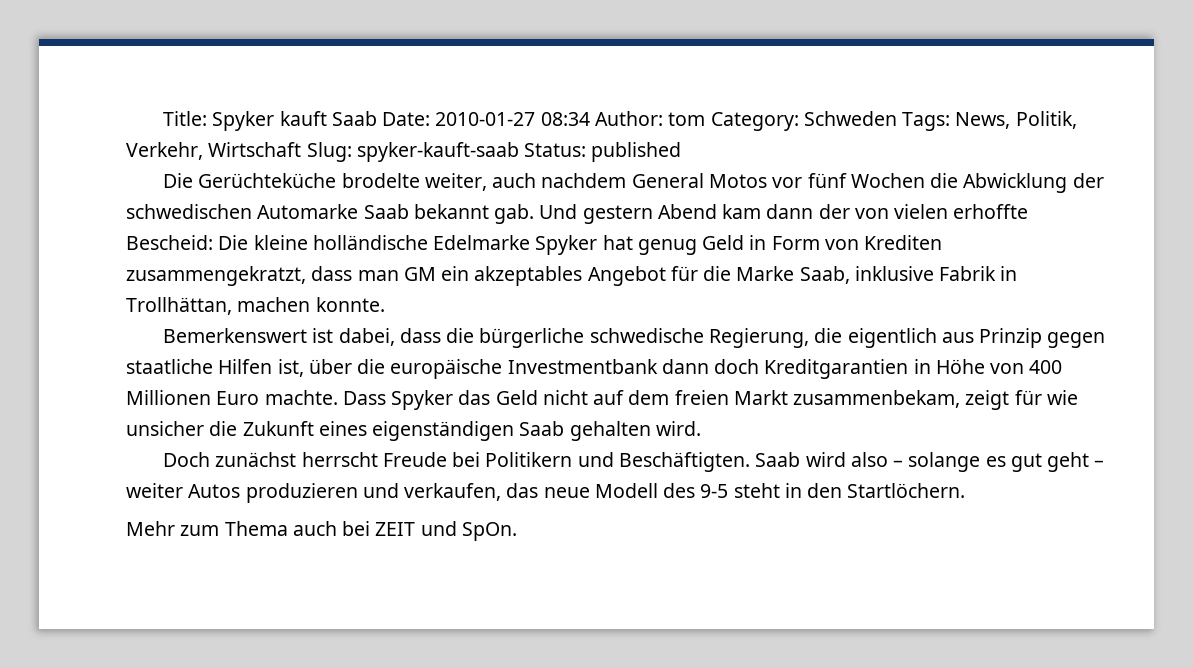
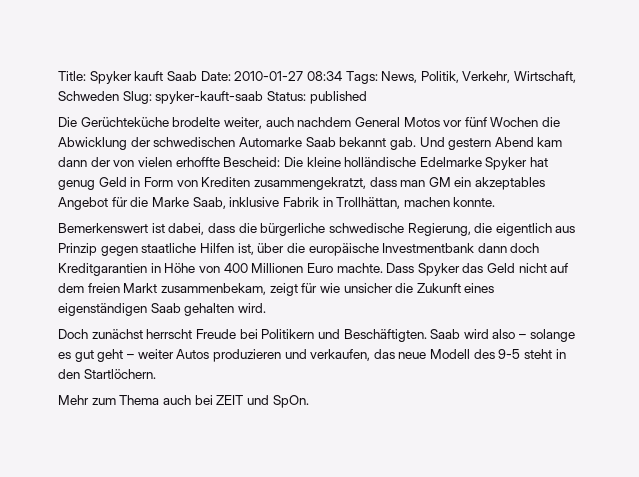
- Title: Spyker kauft Saab Date: 2010-01-27 08:34 Author: tom Category: Schweden Tags: News, Politik, Verkehr, Wirtschaft Slug: spyker-kauft-saab Status: published
+ Title: Spyker kauft Saab Date: 2010-01-27 08:34 Tags: News, Politik, Verkehr, Wirtschaft, Schweden Slug: spyker-kauft-saab Status: published

